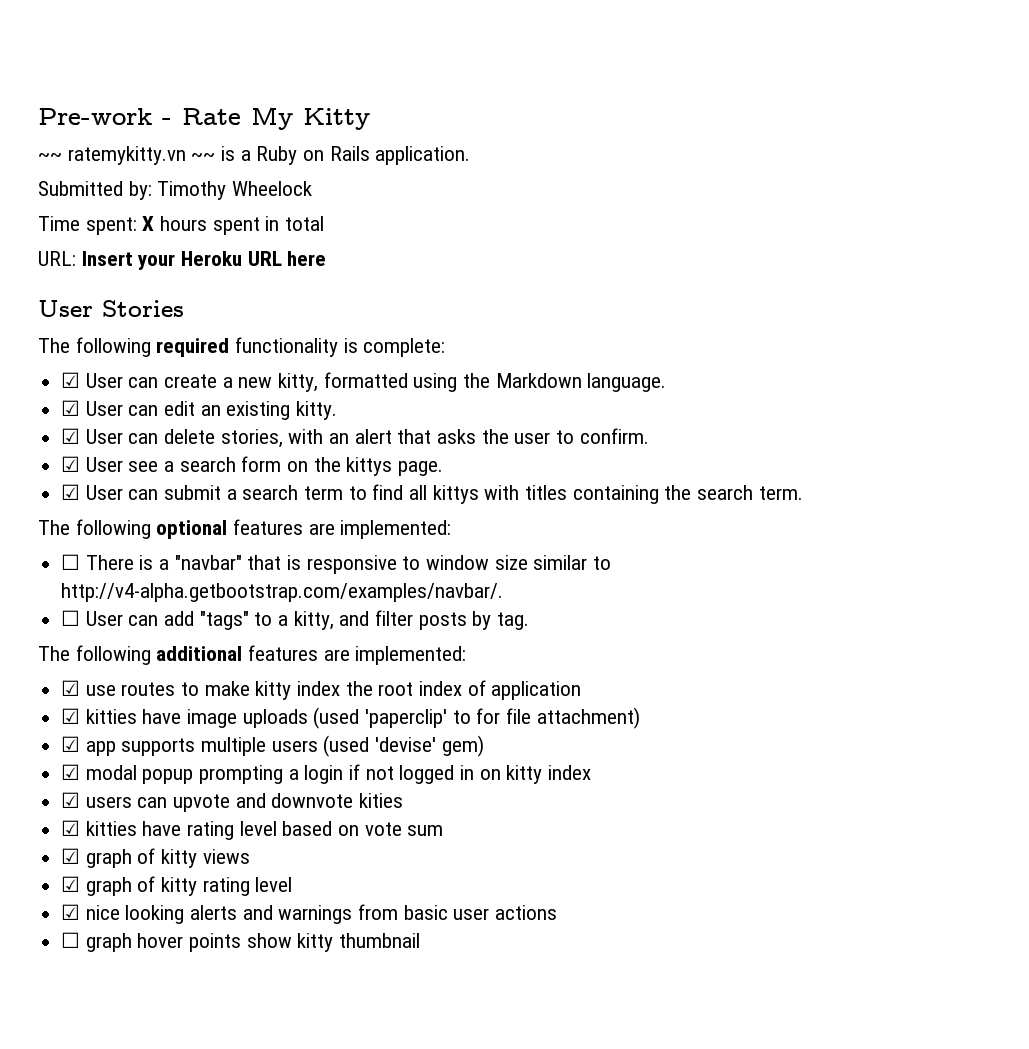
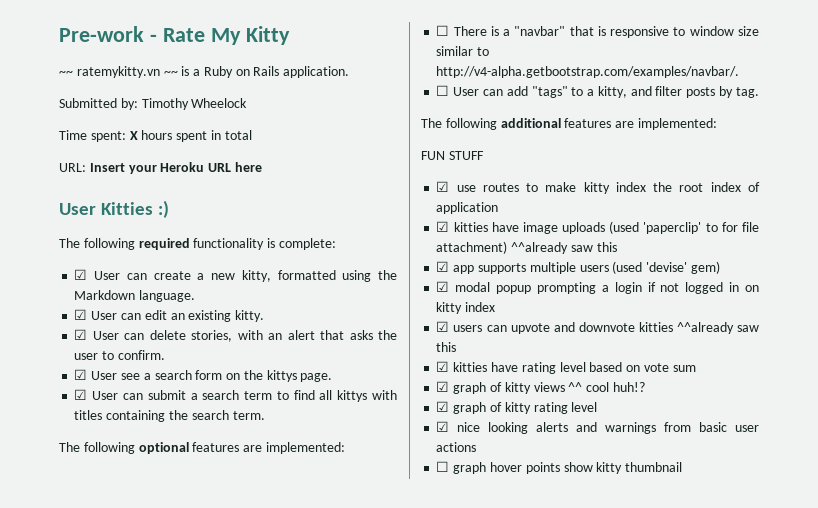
- User Stories
+ User Kitties :)
+ FUN STUFF
- ☑ kitties have image uploads (used 'paperclip' to for file attachment)
+ ☑ kitties have image uploads (used 'paperclip' to for file attachment) ^^already saw this
- ☑ users can upvote and downvote kities
+ ☑ users can upvote and downvote kitties ^^already saw this
- ☑ graph of kitty views
+ ☑ graph of kitty views ^^ cool huh!?

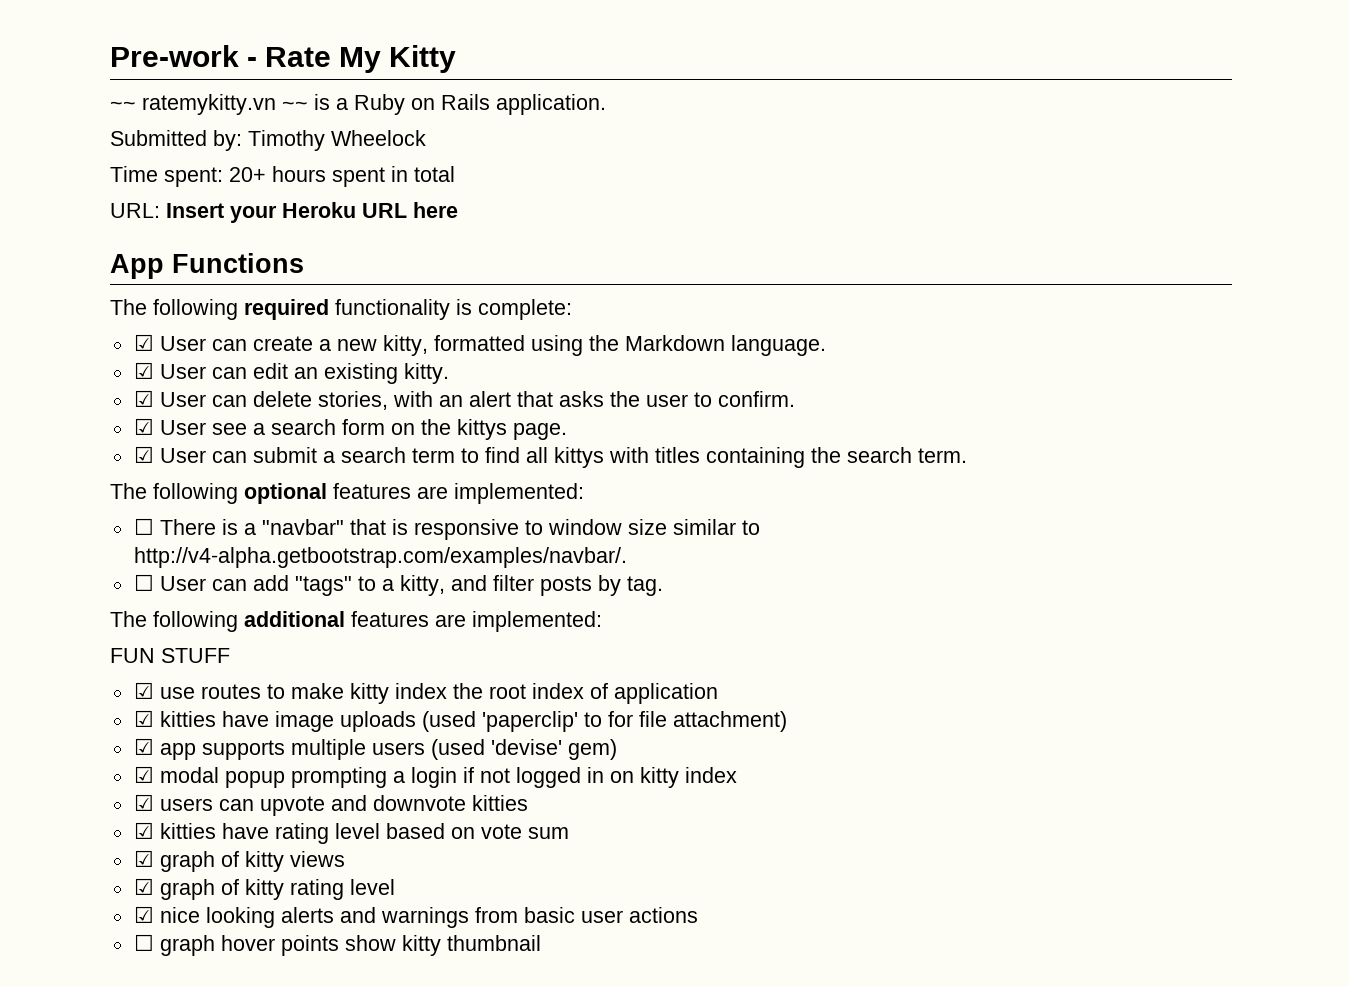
- Time spent: X hours spent in total
+ Time spent: 20+ hours spent in total
- User Kitties :)
+ App Functions
- ☑ kitties have image uploads (used 'paperclip' to for file attachment) ^^already saw this
+ ☑ kitties have image uploads (used 'paperclip' to for file attachment)
- ☑ users can upvote and downvote kitties ^^already saw this
+ ☑ users can upvote and downvote kitties
- ☑ graph of kitty views ^^ cool huh!?
+ ☑ graph of kitty views

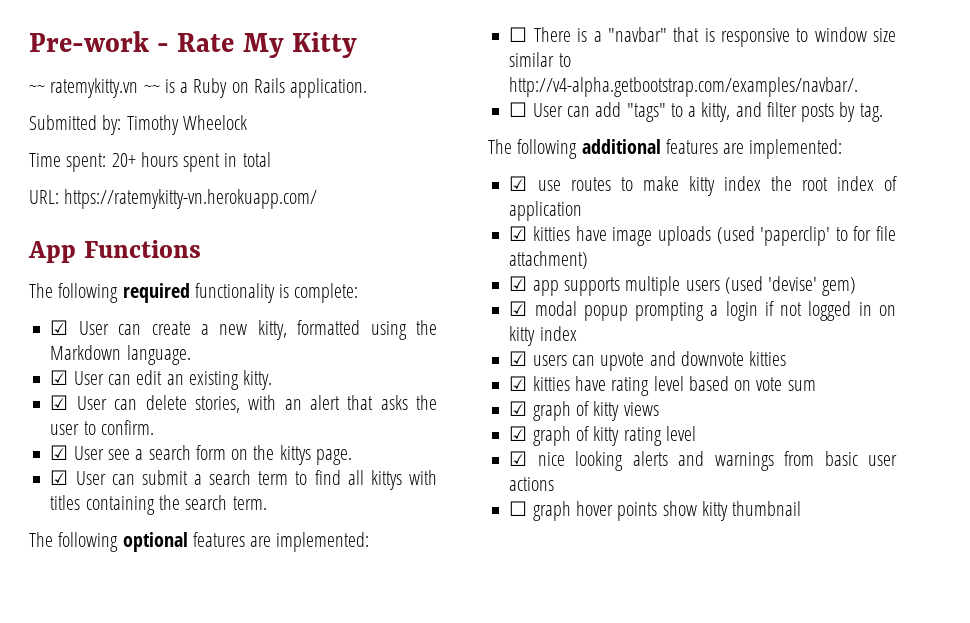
- URL: Insert your Heroku URL here
+ URL: https://ratemykitty-vn.herokuapp.com/
- FUN STUFF

